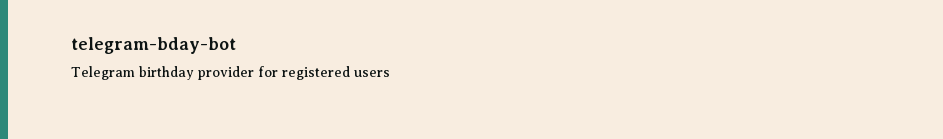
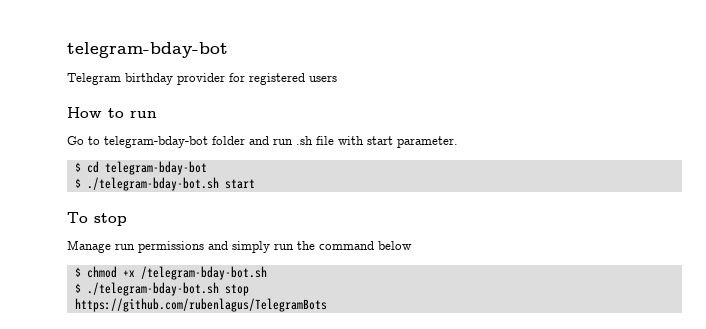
+ How to run
+ Go to telegram-bday-bot folder and run .sh file with start parameter.
+ $ cd telegram-bday-bot
+ $ ./telegram-bday-bot.sh start
+ To stop
+ Manage run permissions and simply run the command below
+ $ chmod +x /telegram-bday-bot.sh
+ $ ./telegram-bday-bot.sh stop
+ https://github.com/rubenlagus/TelegramBots

